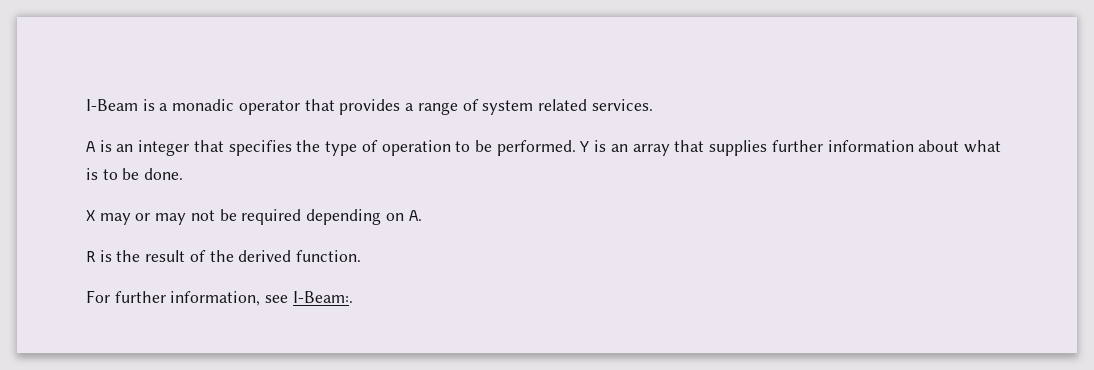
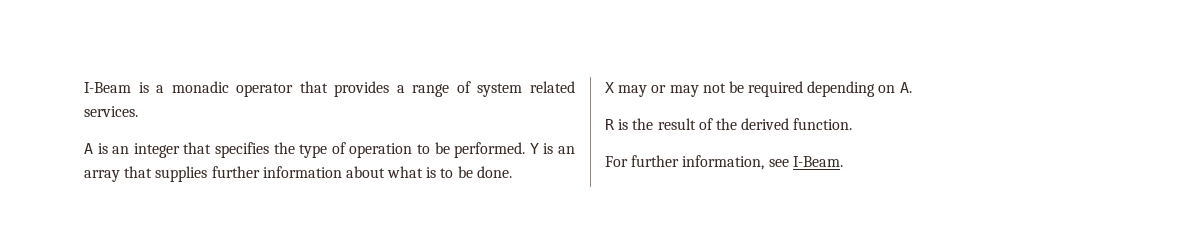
- For further information, see I-Beam:.
+ For further information, see I-Beam.

